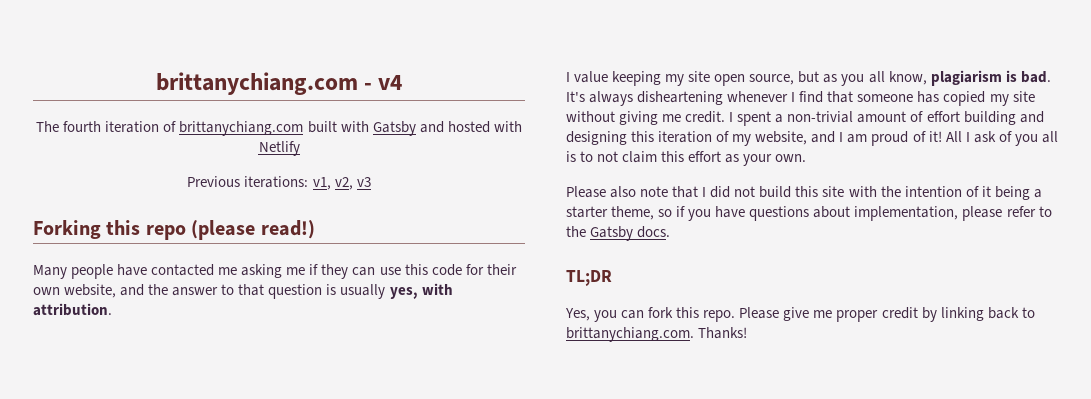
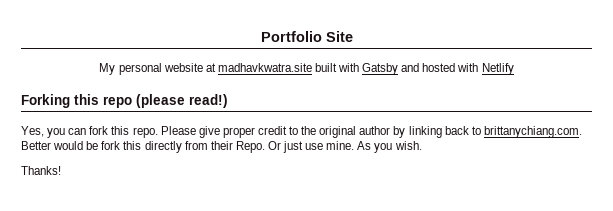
- brittanychiang.com - v4
- The fourth iteration of brittanychiang.com built with Gatsby and hosted with Netlify
+ Portfolio Site
+ My personal website at madhavkwatra.site built with Gatsby and hosted with Netlify
- Previous iterations: v1, v2, v3
- Many people have contacted me asking me if they can use this code for their own website, and the answer to that question is usually yes, with attribution.
- I value keeping my site open source, but as you all know, plagiarism is bad. It's always disheartening whenever I find that someone has copied my site without giving me credit. I spent a non-trivial amount of effort building and designing this iteration of my website, and I am proud of it! All I ask of you all is to not claim this effort as your own.
- Please also note that I did not build this site with the intention of it being a starter theme, so if you have questions about implementation, please refer to the Gatsby docs.
- TL;DR
- Please give me proper credit by linking back to brittanychiang.com. Thanks!
+ Please give proper credit to the original author by linking back to brittanychiang.com. Better would be fork this directly from their Repo. Or just use mine. As you wish.
+ Thanks!

